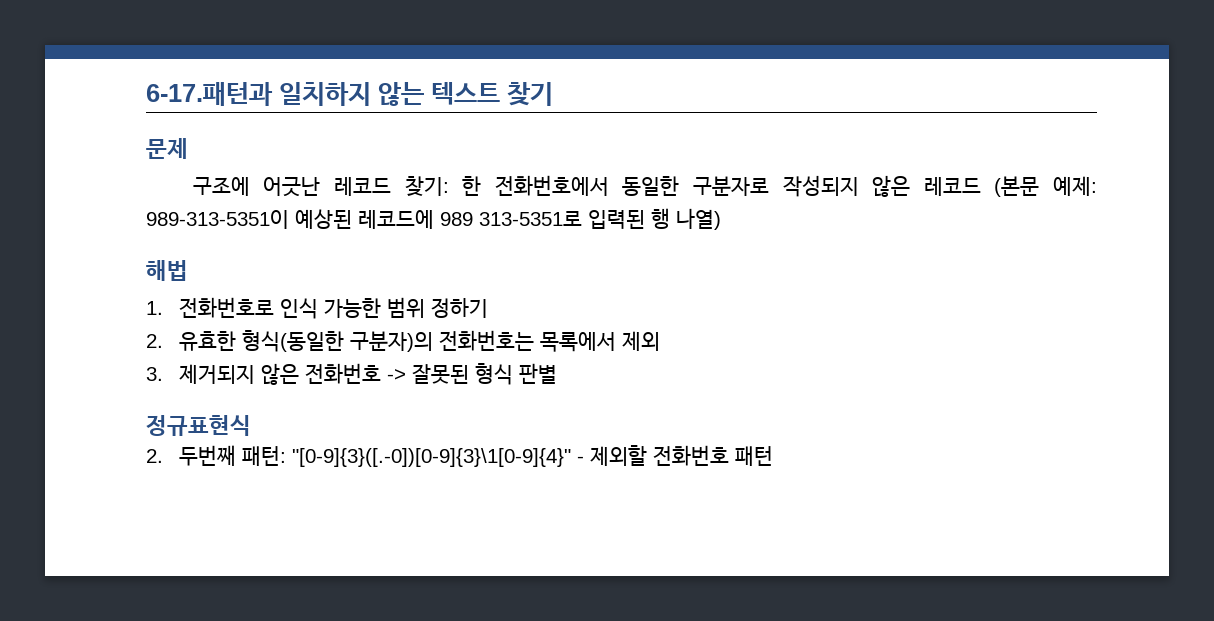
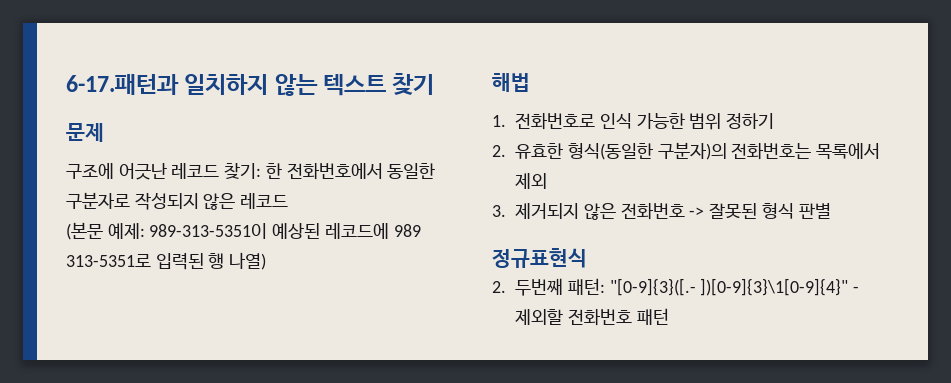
- 구조에 어긋난 레코드 찾기: 한 전화번호에서 동일한 구분자로 작성되지 않은 레코드 (본문 예제: 989-313-5351이 예상된 레코드에 989 313-5351로 입력된 행 나열)
+ 구조에 어긋난 레코드 찾기: 한 전화번호에서 동일한 구분자로 작성되지 않은 레코드
+ (본문 예제: 989-313-5351이 예상된 레코드에 989 313-5351로 입력된 행 나열)
- 2. 두번째 패턴: "[0-9]{3}([.-0])[0-9]{3}\1[0-9]{4}" - 제외할 전화번호 패턴
+ 2. 두번째 패턴: "[0-9]{3}([.- ])[0-9]{3}\1[0-9]{4}" - 제외할 전화번호 패턴

